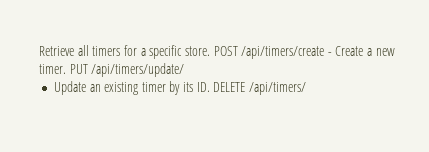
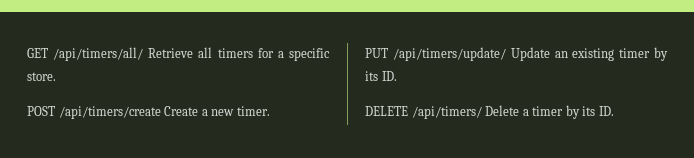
- Retrieve all timers for a specific store. POST /api/timers/create - Create a new timer. PUT /api/timers/update/
- Update an existing timer by its ID. DELETE /api/timers/
+ GET /api/timers/all/ Retrieve all timers for a specific store.
+ POST /api/timers/create Create a new timer.
+ PUT /api/timers/update/ Update an existing timer by its ID.
+ DELETE /api/timers/ Delete a timer by its ID.

